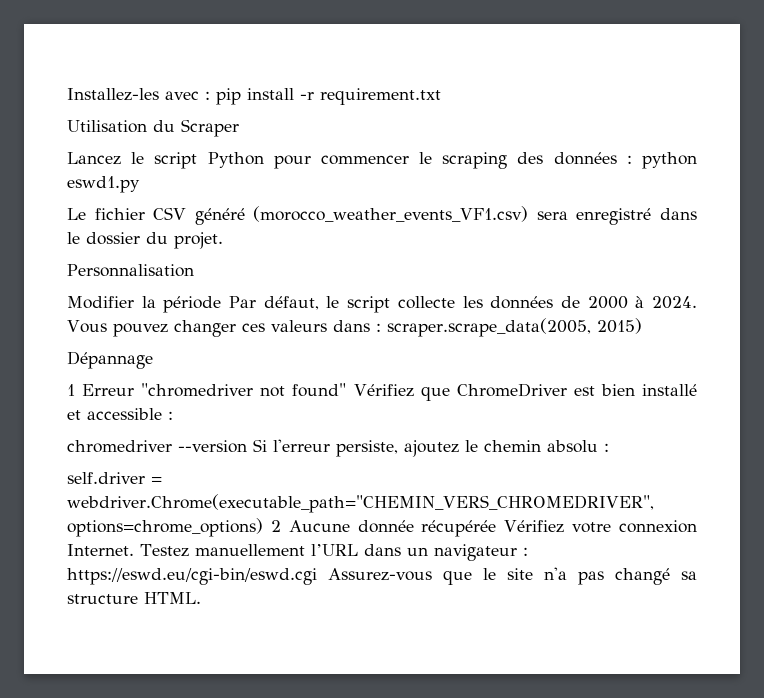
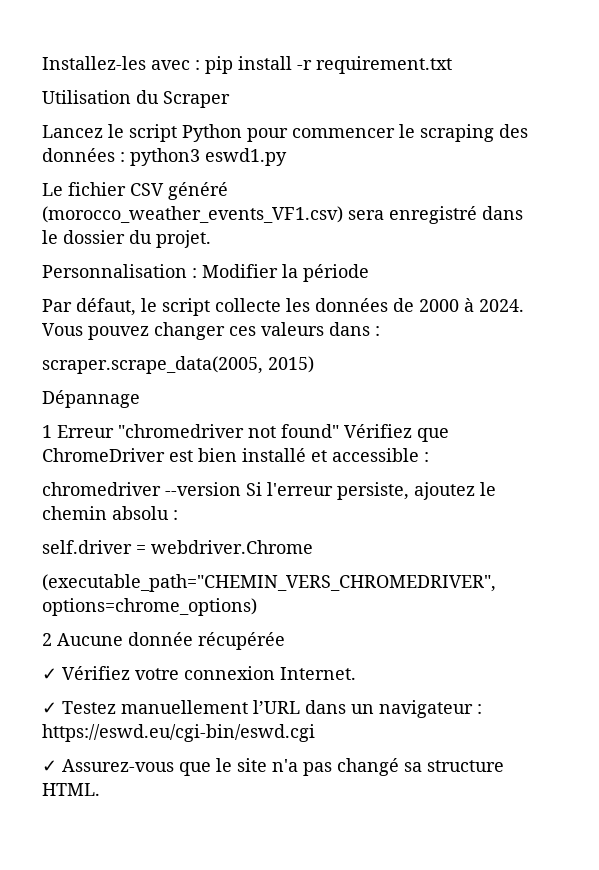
- Lancez le script Python pour commencer le scraping des données : python eswd1.py
+ Lancez le script Python pour commencer le scraping des données : python3 eswd1.py
- Personnalisation
- Modifier la période Par défaut, le script collecte les données de 2000 à 2024.
+ Personnalisation : Modifier la période
+ Par défaut, le script collecte les données de 2000 à 2024.
- Vous pouvez changer ces valeurs dans : scraper.scrape_data(2005, 2015)
+ Vous pouvez changer ces valeurs dans :
+ scraper.scrape_data(2005, 2015)
- self.driver = webdriver.Chrome(executable_path="CHEMIN_VERS_CHROMEDRIVER", options=chrome_options) 2 Aucune donnée récupérée Vérifiez votre connexion Internet. Testez manuellement l’URL dans un navigateur : https://eswd.eu/cgi-bin/eswd.cgi Assurez-vous que le site n'a pas changé sa structure HTML.
+ self.driver = webdriver.Chrome
+ (executable_path="CHEMIN_VERS_CHROMEDRIVER", options=chrome_options)
+ 2 Aucune donnée récupérée
+ ✓ Vérifiez votre connexion Internet.
+ ✓ Testez manuellement l’URL dans un navigateur : https://eswd.eu/cgi-bin/eswd.cgi
+ ✓ Assurez-vous que le site n'a pas changé sa structure HTML.

